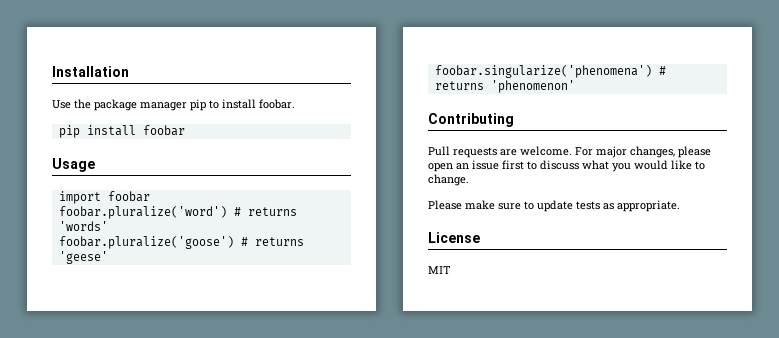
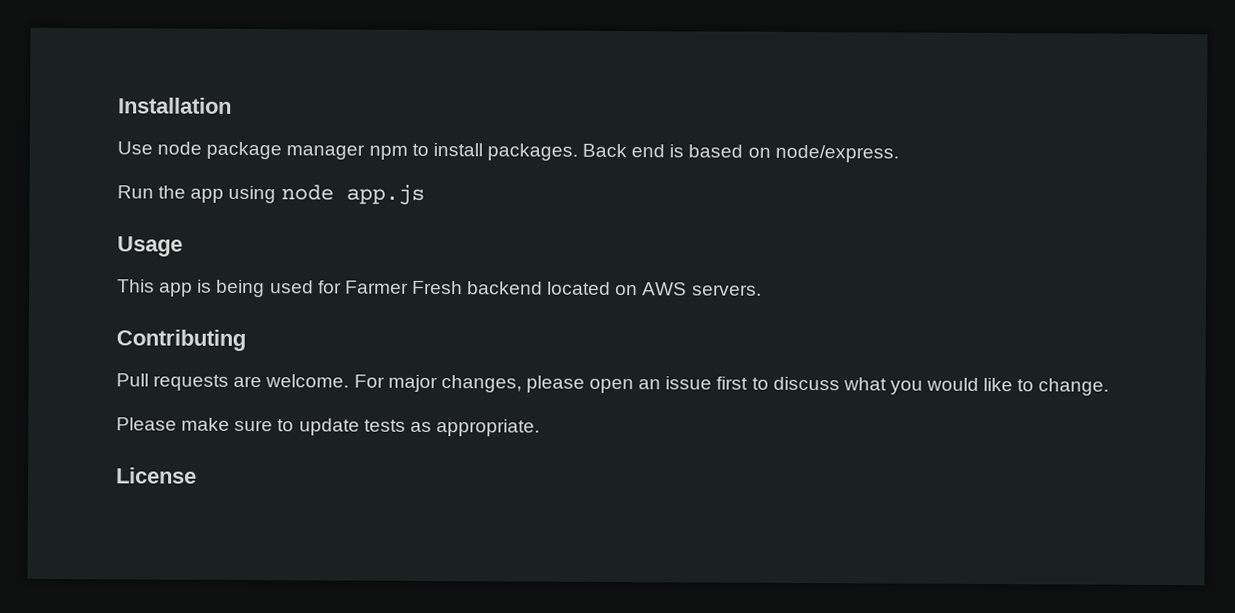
- Use the package manager pip to install foobar.
- pip install foobar
+ Use node package manager npm to install packages. Back end is based on node/express.
+ Run the app using node app.js
  Usage
- import foobar
- foobar.pluralize('word') # returns 'words'
- foobar.pluralize('goose') # returns 'geese'
- foobar.singularize('phenomena') # returns 'phenomenon'
+ This app is being used for Farmer Fresh backend located on AWS servers.
- MIT

